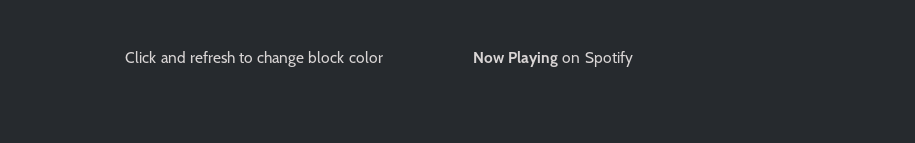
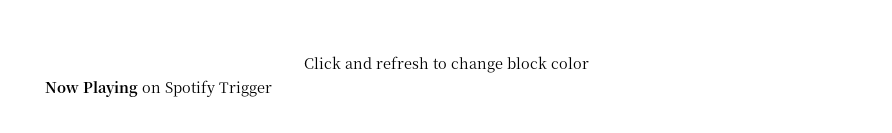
- Now Playing on Spotify
+ Now Playing on Spotify Trigger

